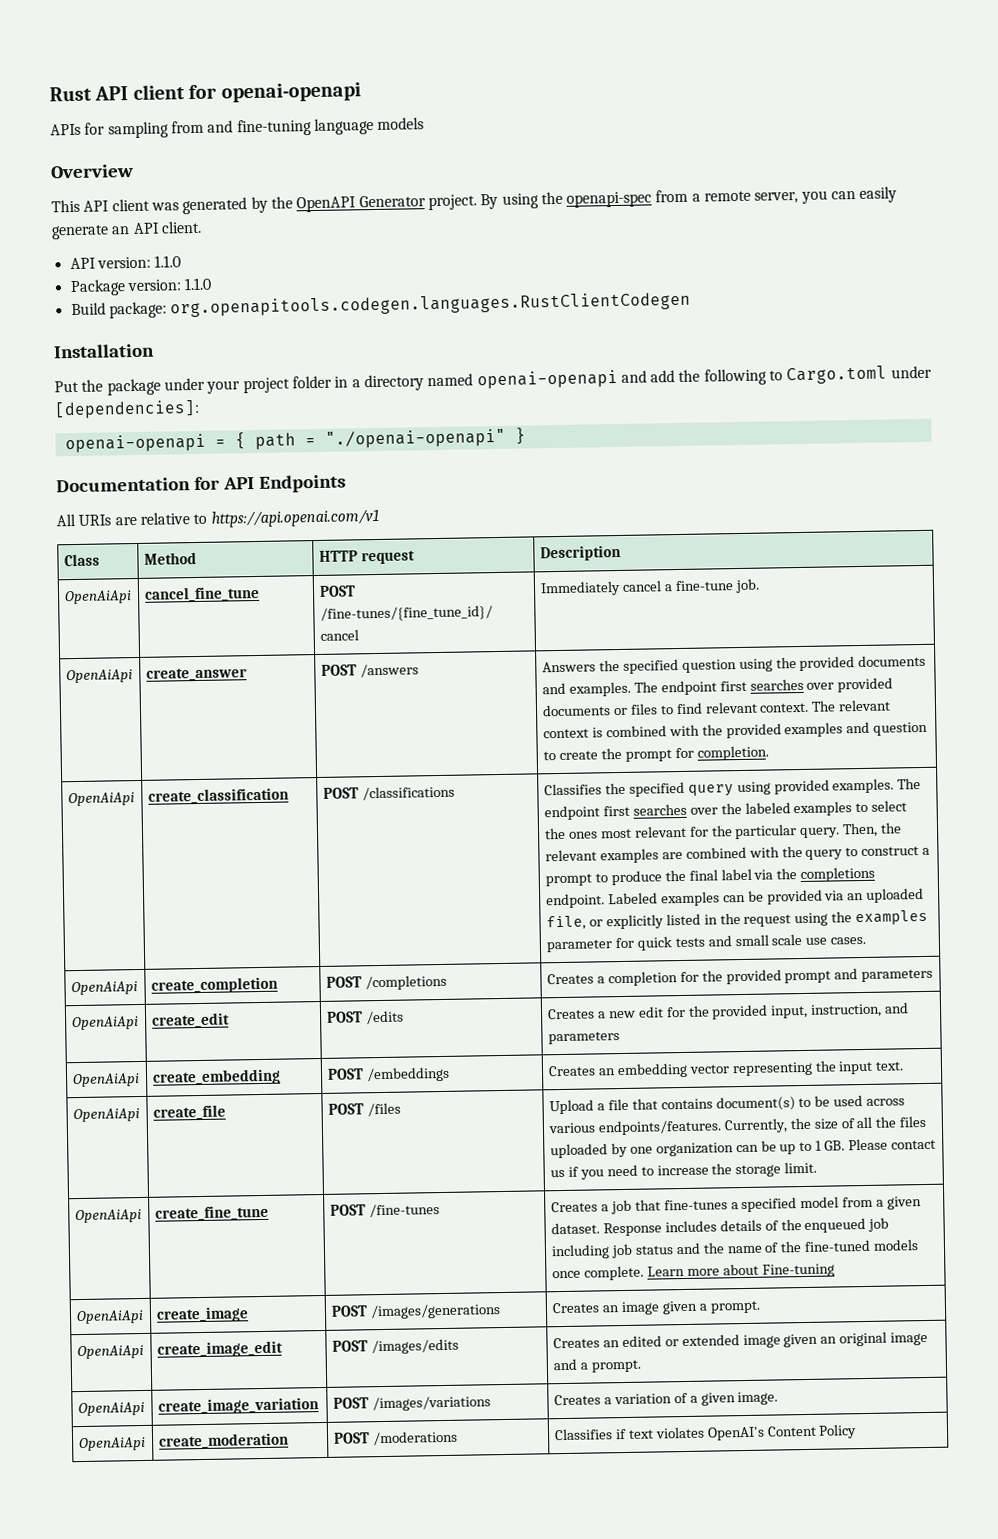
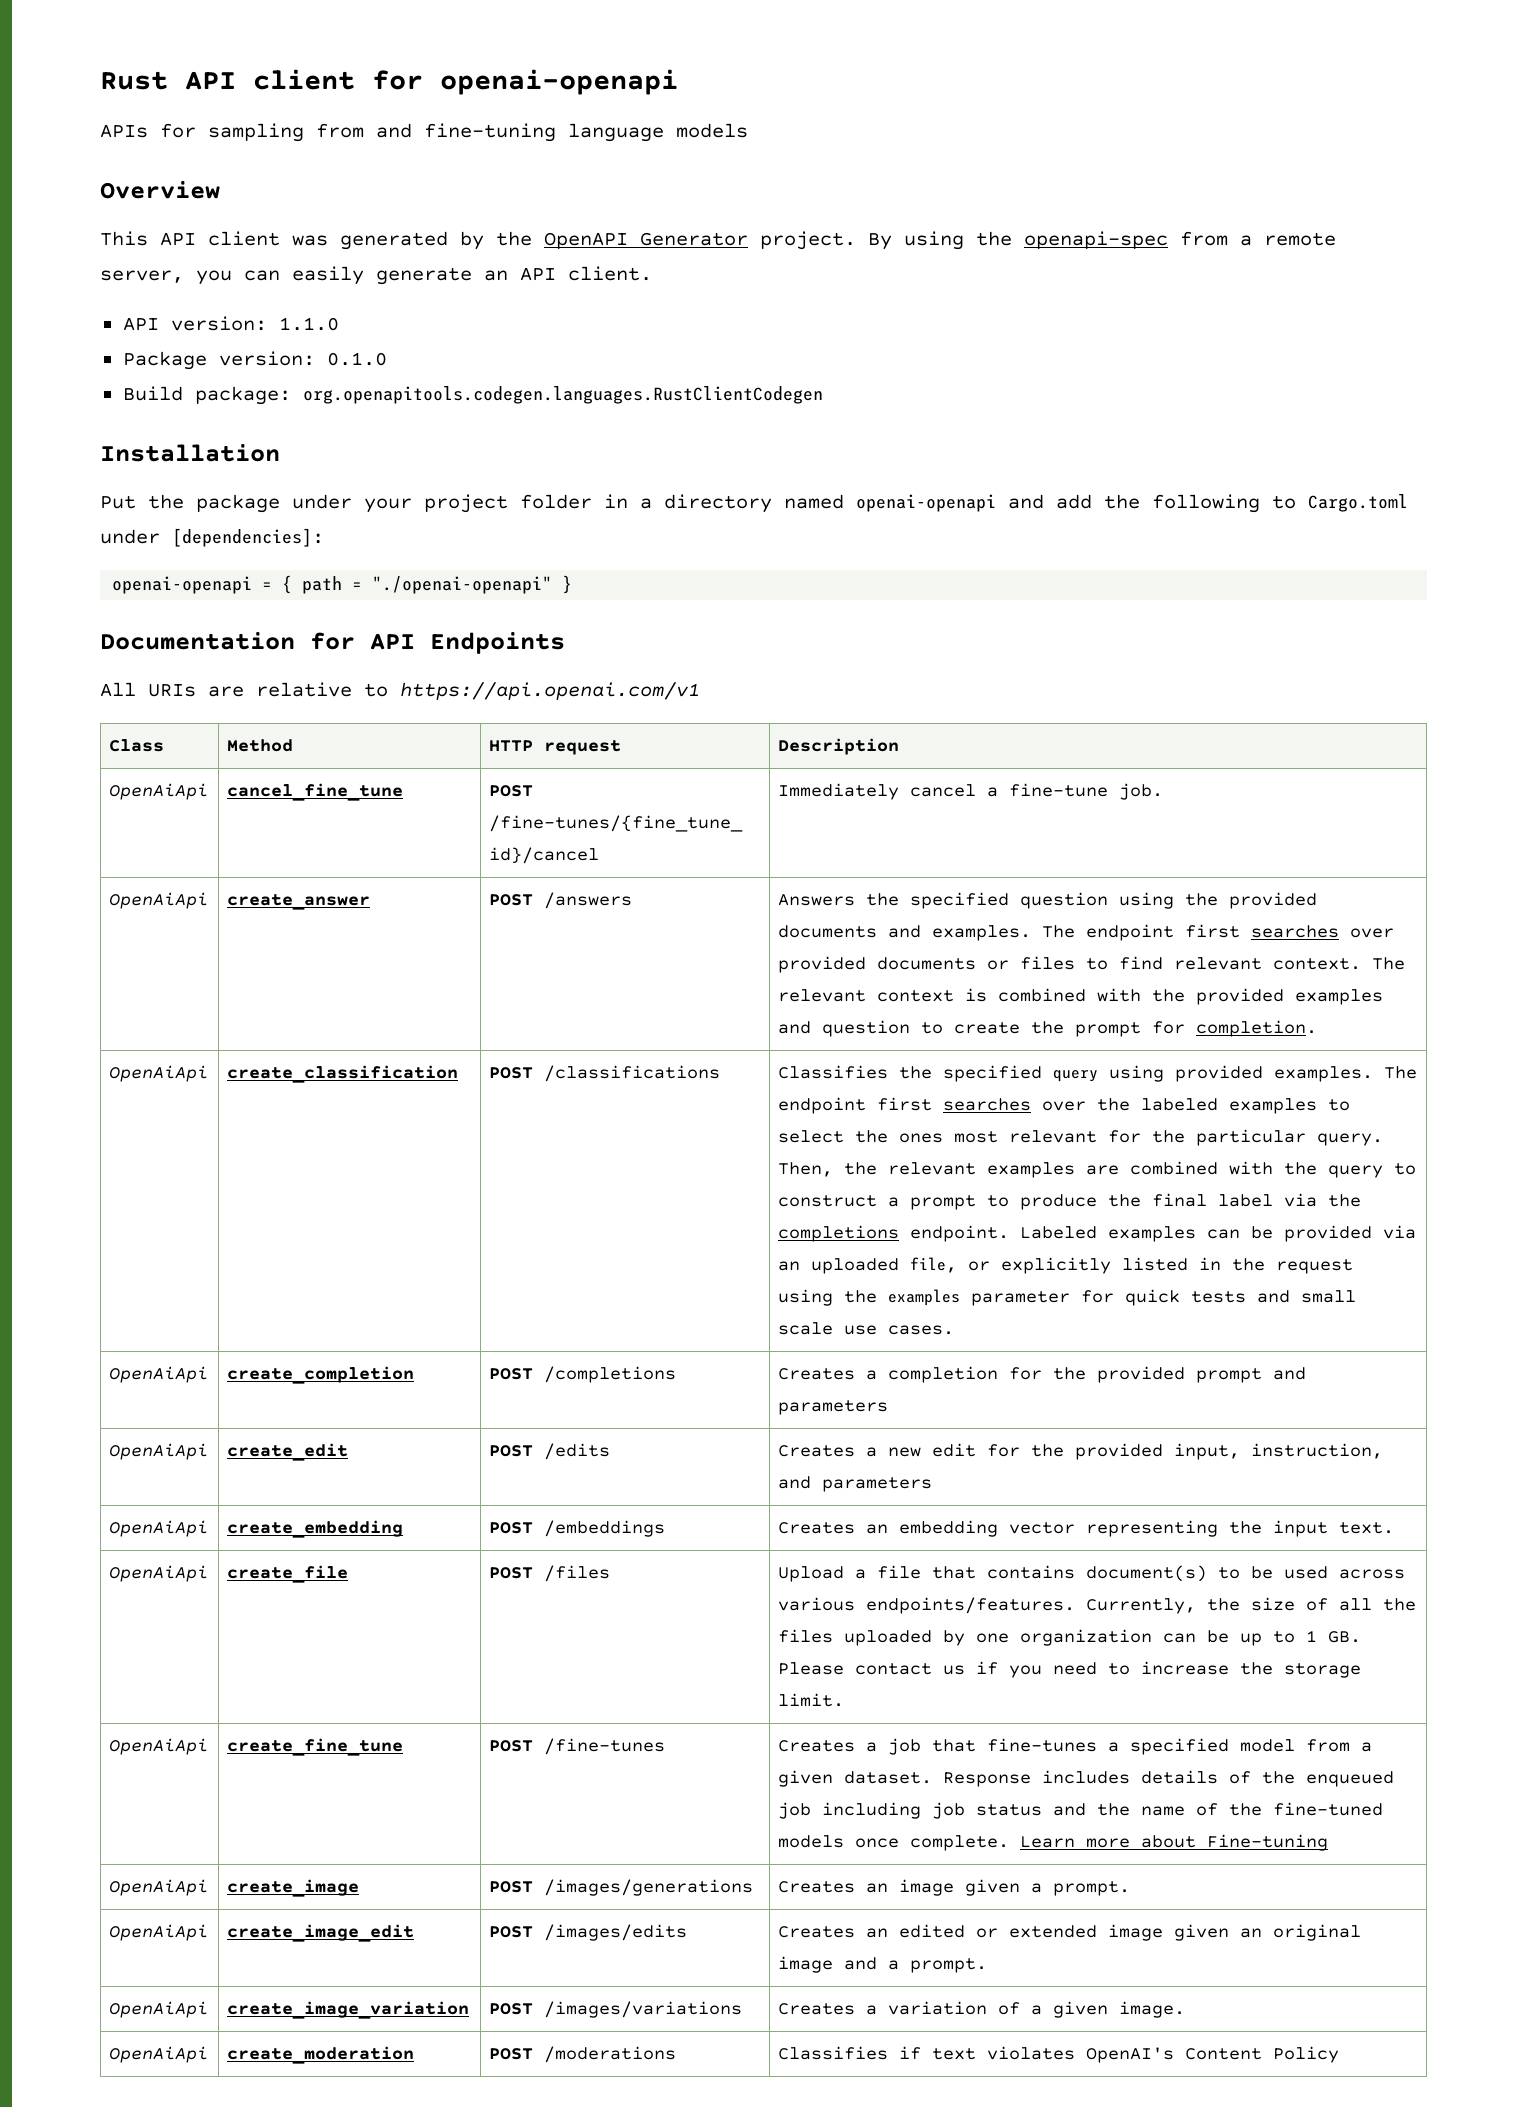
- Package version: 1.1.0
+ Package version: 0.1.0

